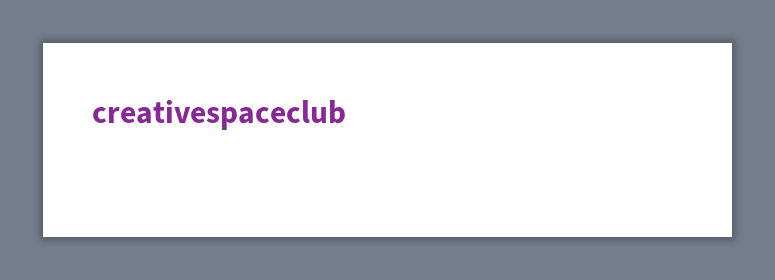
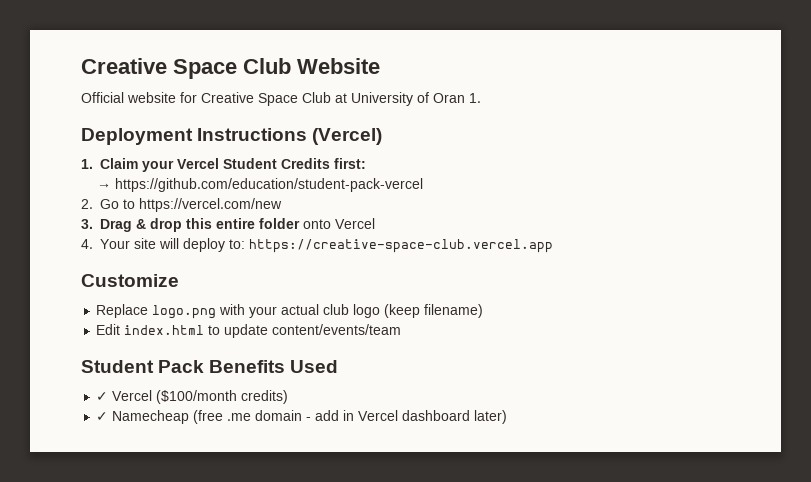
- creativespaceclub
+ Creative Space Club Website
+ Official website for Creative Space Club at University of Oran 1.
+ Deployment Instructions (Vercel)
+ 1. Claim your Vercel Student Credits first:
+ → https://github.com/education/student-pack-vercel
+ 2. Go to https://vercel.com/new
+ 3. Drag & drop this entire folder onto Vercel
+ 4. Your site will deploy to: https://creative-space-club.vercel.app
+ Customize
+ Replace logo.png with your actual club logo (keep filename)
+ Edit index.html to update content/events/team
+ Student Pack Benefits Used
+ ✓ Vercel ($100/month credits)
+ ✓ Namecheap (free .me domain - add in Vercel dashboard later)

